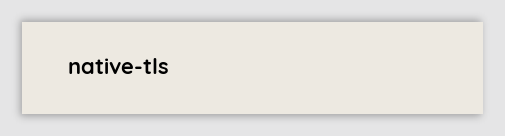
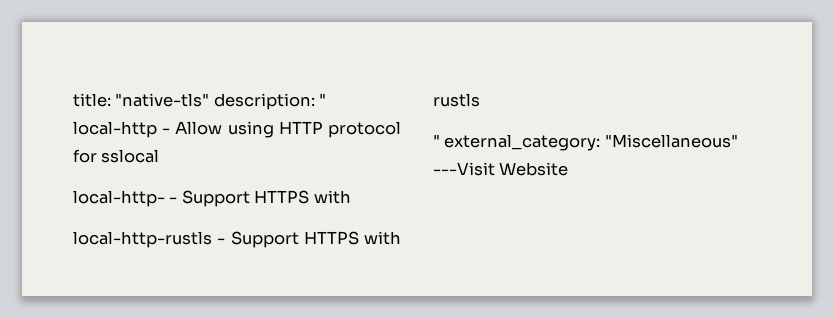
- native-tls
+ title: "native-tls" description: " local-http - Allow using HTTP protocol for sslocal
+ local-http- - Support HTTPS with
+ local-http-rustls - Support HTTPS with rustls
+ " external_category: "Miscellaneous" ---Visit Website

